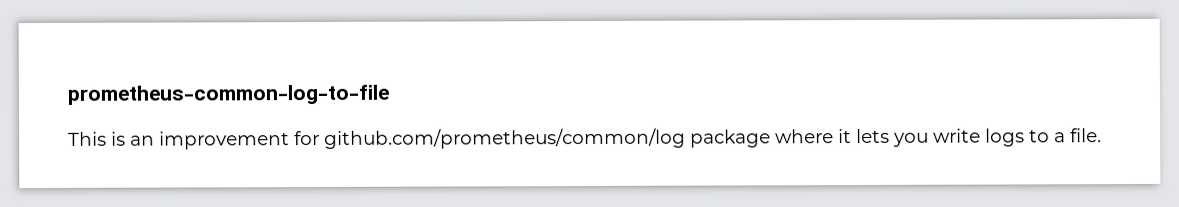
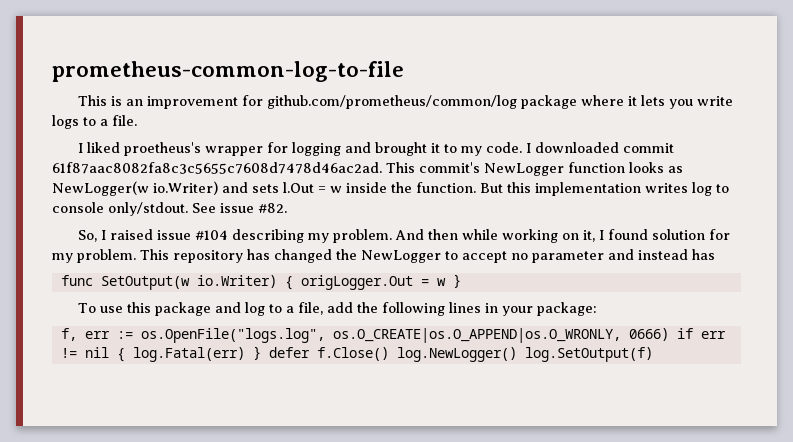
+ I liked proetheus's wrapper for logging and brought it to my code. I downloaded commit 61f87aac8082fa8c3c5655c7608d7478d46ac2ad. This commit's NewLogger function looks as NewLogger(w io.Writer) and sets l.Out = w inside the function. But this implementation writes log to console only/stdout. See issue #82.
+ So, I raised issue #104 describing my problem. And then while working on it, I found solution for my problem. This repository has changed the NewLogger to accept no parameter and instead has
+ func SetOutput(w io.Writer) { origLogger.Out = w }
+ To use this package and log to a file, add the following lines in your package:
+ f, err := os.OpenFile("logs.log", os.O_CREATE|os.O_APPEND|os.O_WRONLY, 0666) if err != nil { log.Fatal(err) } defer f.Close() log.NewLogger() log.SetOutput(f)

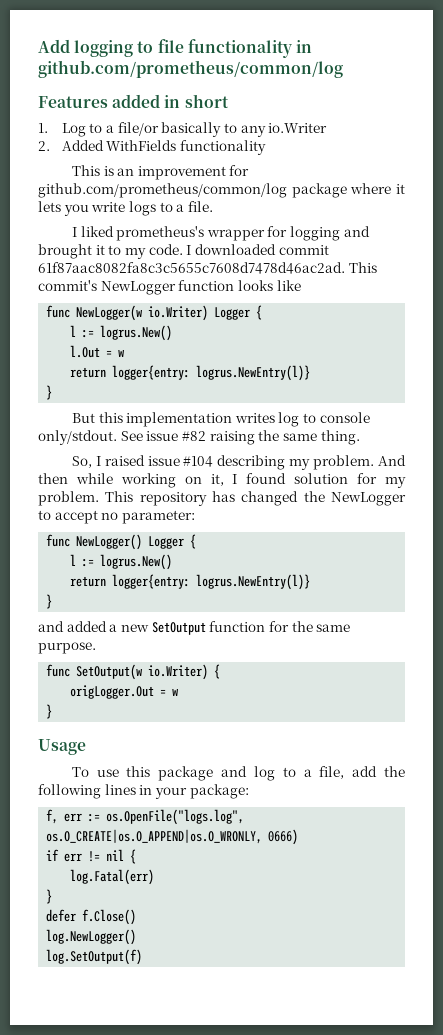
- prometheus-common-log-to-file
+ Add logging to file functionality in github.com/prometheus/common/log
+ Features added in short
+ 1. Log to a file/or basically to any io.Writer
+ 2. Added WithFields functionality
- I liked proetheus's wrapper for logging and brought it to my code.
+ I liked prometheus's wrapper for logging and brought it to my code.
- This commit's NewLogger function looks as NewLogger(w io.Writer) and sets l.Out = w inside the function. But this implementation writes log to console only/stdout.
+ This commit's NewLogger function looks like
+ func NewLogger(w io.Writer) Logger {
+ l := logrus.New()
+ l.Out = w
+ return logger{entry: logrus.NewEntry(l)}
+ }
+ But this implementation writes log to console only/stdout.
- See issue #82.
+ See issue #82 raising the same thing.
- This repository has changed the NewLogger to accept no parameter and instead has
+ This repository has changed the NewLogger to accept no parameter:
+ func NewLogger() Logger {
+ l := logrus.New()
+ return logger{entry: logrus.NewEntry(l)}
+ }
+ and added a new SetOutput function for the same purpose.
- func SetOutput(w io.Writer) { origLogger.Out = w }
+ func SetOutput(w io.Writer) {
+ origLogger.Out = w
+ }
+ Usage
- f, err := os.OpenFile("logs.log", os.O_CREATE|os.O_APPEND|os.O_WRONLY, 0666) if err != nil { log.Fatal(err) } defer f.Close() log.NewLogger() log.SetOutput(f)
+ f, err := os.OpenFile("logs.log", os.O_CREATE|os.O_APPEND|os.O_WRONLY, 0666)
+ if err != nil {
+ log.Fatal(err)
+ }
+ defer f.Close()
+ log.NewLogger()
+ log.SetOutput(f)

